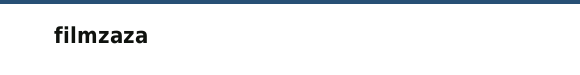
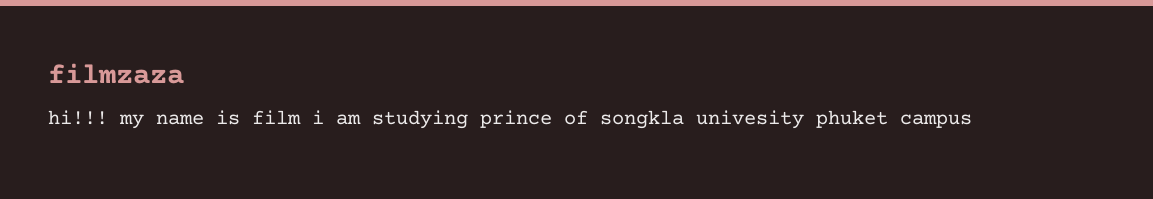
+ hi!!! my name is film i am studying prince of songkla univesity phuket campus

